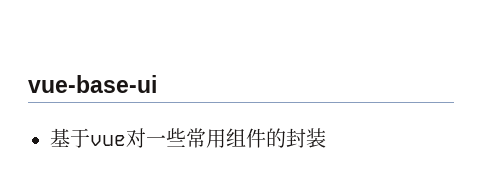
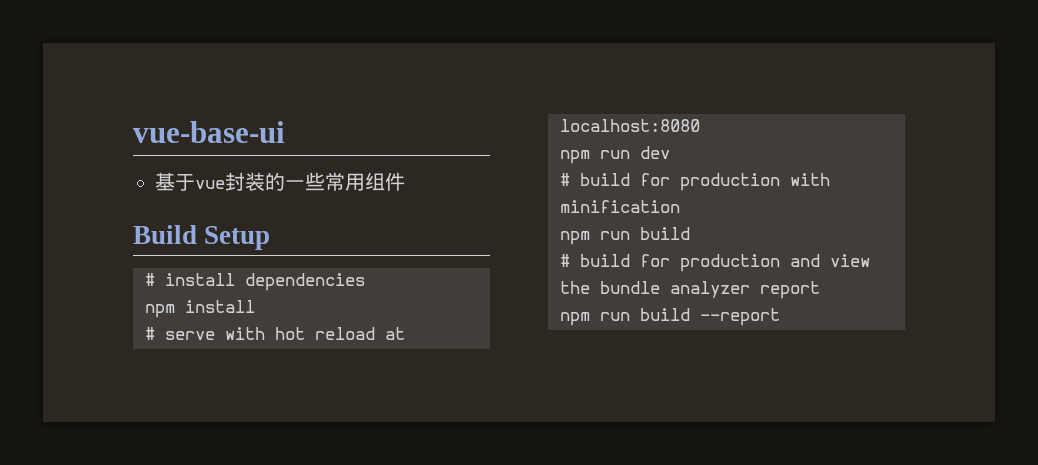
- 基于vue对一些常用组件的封装
+ 基于vue封装的一些常用组件
+ Build Setup
+ # install dependencies
+ npm install
+ # serve with hot reload at localhost:8080
+ npm run dev
+ # build for production with minification
+ npm run build
+ # build for production and view the bundle analyzer report
+ npm run build --report

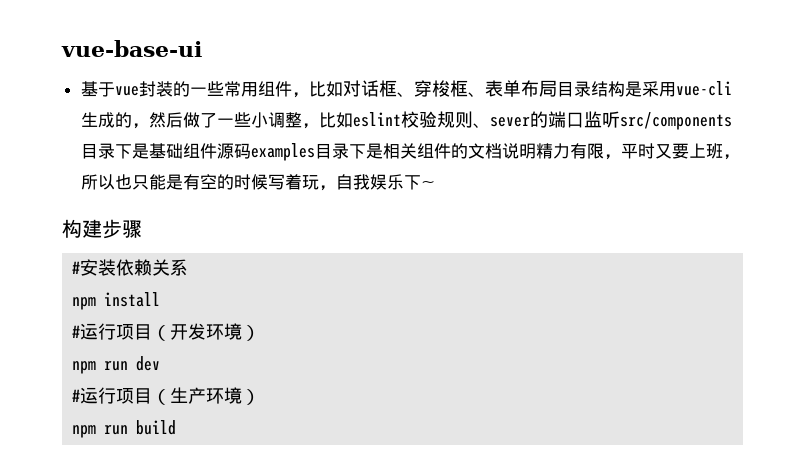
- 基于vue封装的一些常用组件
- Build Setup
- # install dependencies
+ 基于vue封装的一些常用组件，比如对话框、穿梭框、表单布局目录结构是采用vue-cli生成的，然后做了一些小调整，比如eslint校验规则、sever的端口监听src/components目录下是基础组件源码examples目录下是相关组件的文档说明精力有限，平时又要上班，所以也只能是有空的时候写着玩，自我娱乐下~
+ 构建步骤
+ #安装依赖关系
  npm install
- # serve with hot reload at localhost:8080
+ #运行项目（开发环境）
  npm run dev
- # build for production with minification
+ #运行项目（生产环境）
  npm run build
- # build for production and view the bundle analyzer report
- npm run build --report

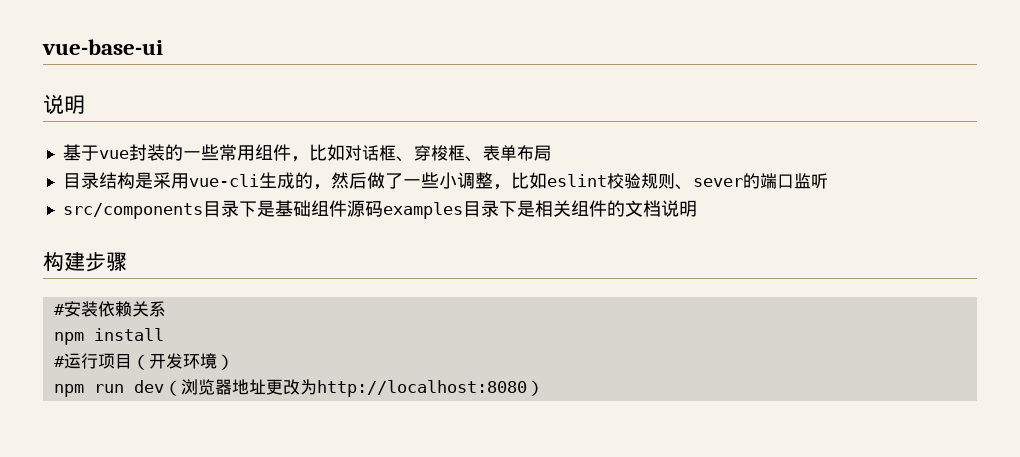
  vue-base-ui
+ 说明
- 基于vue封装的一些常用组件，比如对话框、穿梭框、表单布局目录结构是采用vue-cli生成的，然后做了一些小调整，比如eslint校验规则、sever的端口监听src/components目录下是基础组件源码examples目录下是相关组件的文档说明精力有限，平时又要上班，所以也只能是有空的时候写着玩，自我娱乐下~
+ 基于vue封装的一些常用组件，比如对话框、穿梭框、表单布局
+ 目录结构是采用vue-cli生成的，然后做了一些小调整，比如eslint校验规则、sever的端口监听
+ src/components目录下是基础组件源码examples目录下是相关组件的文档说明
- npm run dev
- #运行项目（生产环境）
- npm run build
+ npm run dev（浏览器地址更改为http://localhost:8080）

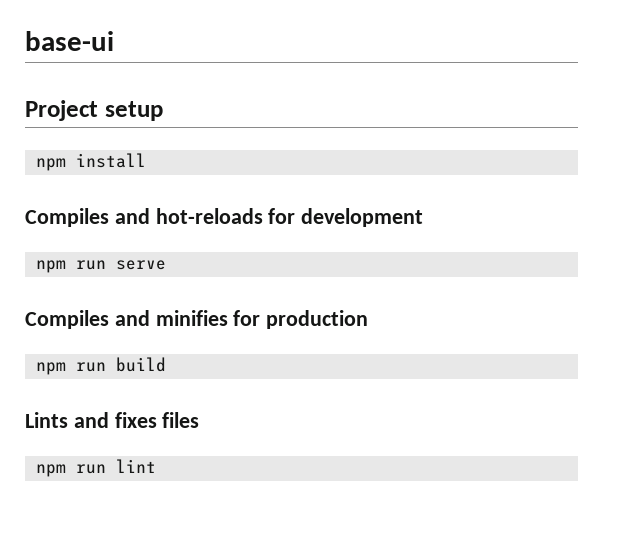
- vue-base-ui
- 说明
- 基于vue封装的一些常用组件，比如对话框、穿梭框、表单布局
- 目录结构是采用vue-cli生成的，然后做了一些小调整，比如eslint校验规则、sever的端口监听
- src/components目录下是基础组件源码examples目录下是相关组件的文档说明
- 构建步骤
- #安装依赖关系
+ base-ui
+ Project setup
  npm install
- #运行项目（开发环境）
- npm run dev（浏览器地址更改为http://localhost:8080）
+ Compiles and hot-reloads for development
+ npm run serve
+ Compiles and minifies for production
+ npm run build
+ Lints and fixes files
+ npm run lint

